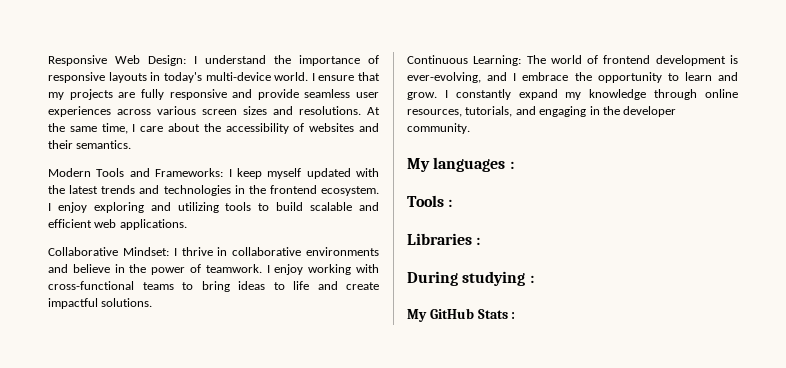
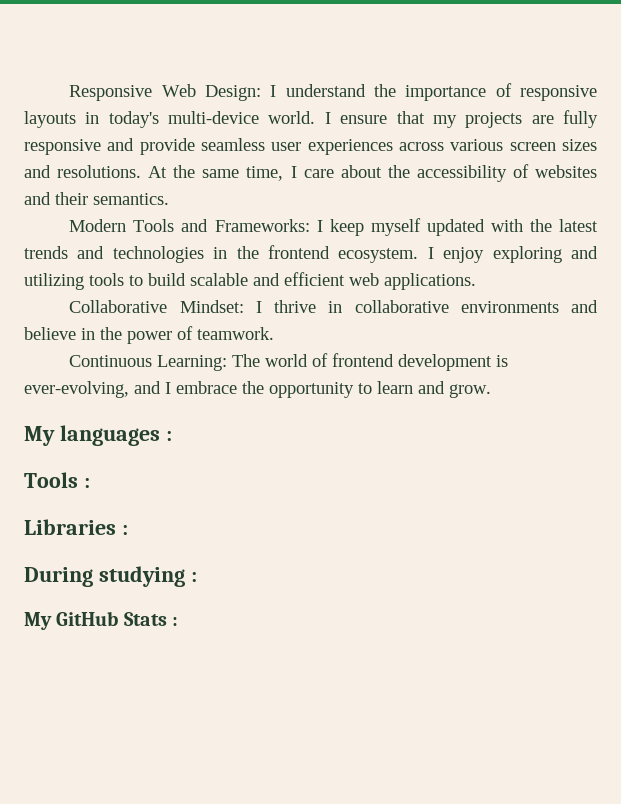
- I enjoy working with cross-functional teams to bring ideas to life and create impactful solutions.
- I constantly expand my knowledge through online resources, tutorials, and engaging in the developer community.

